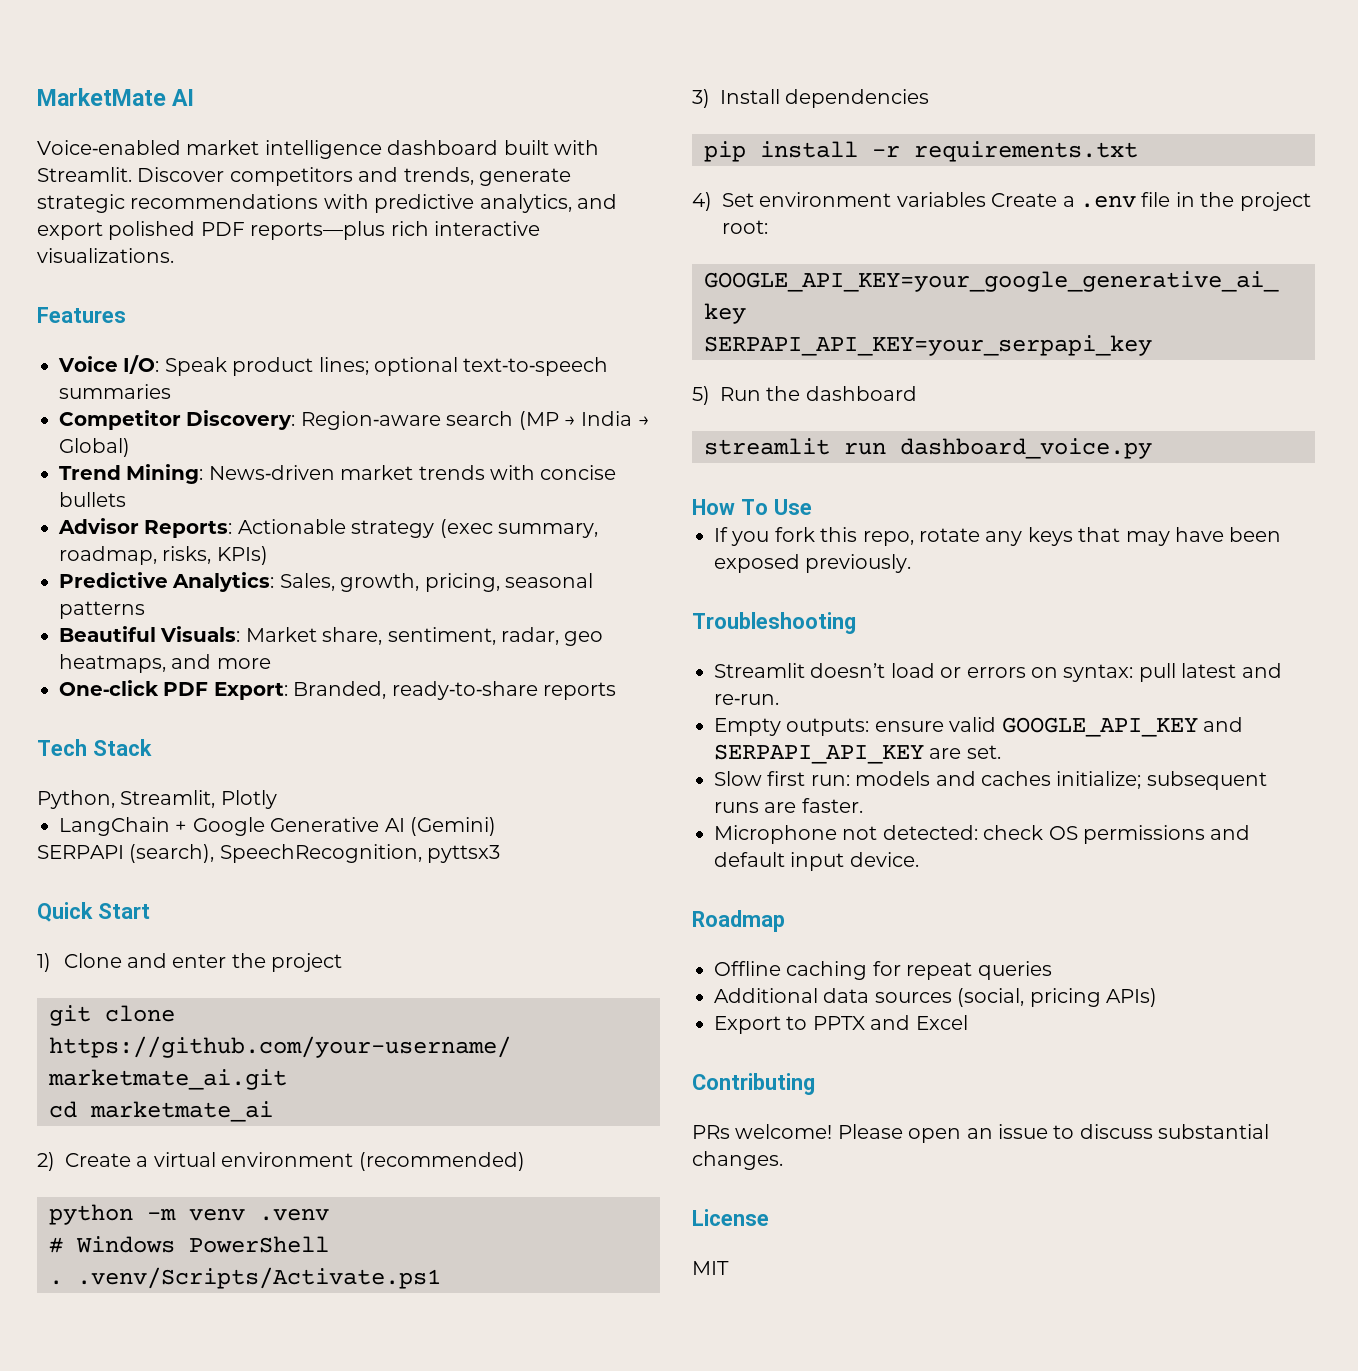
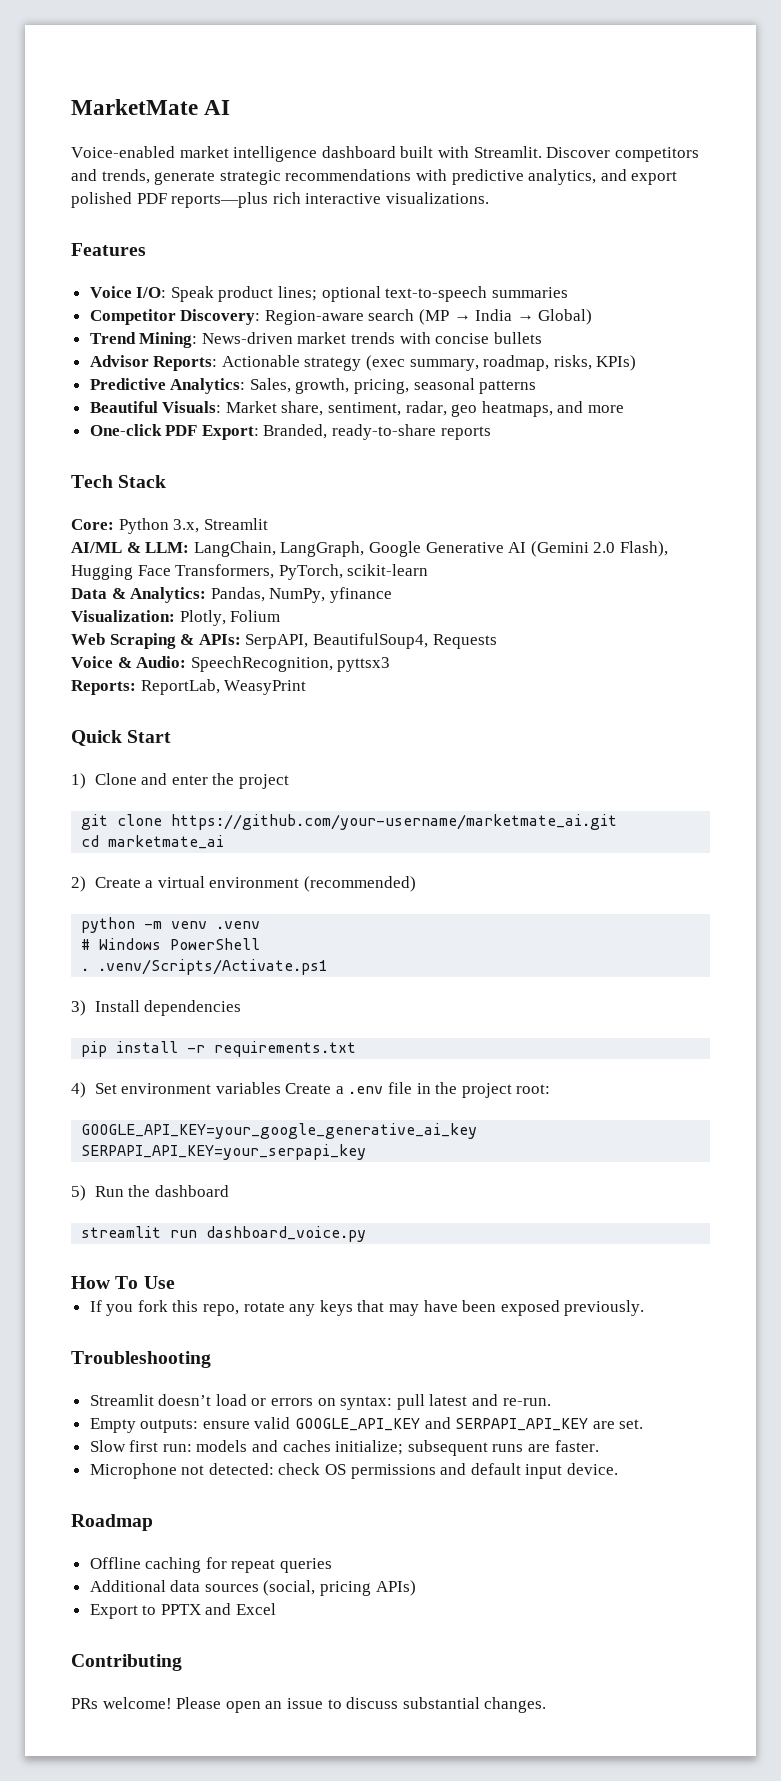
- Python, Streamlit, Plotly
- LangChain + Google Generative AI (Gemini)
- SERPAPI (search), SpeechRecognition, pyttsx3
+ Core: Python 3.x, Streamlit
+ AI/ML & LLM: LangChain, LangGraph, Google Generative AI (Gemini 2.0 Flash), Hugging Face Transformers, PyTorch, scikit-learn
+ Data & Analytics: Pandas, NumPy, yfinance
+ Visualization: Plotly, Folium
+ Web Scraping & APIs: SerpAPI, BeautifulSoup4, Requests
+ Voice & Audio: SpeechRecognition, pyttsx3
+ Reports: ReportLab, WeasyPrint
- License
- MIT

